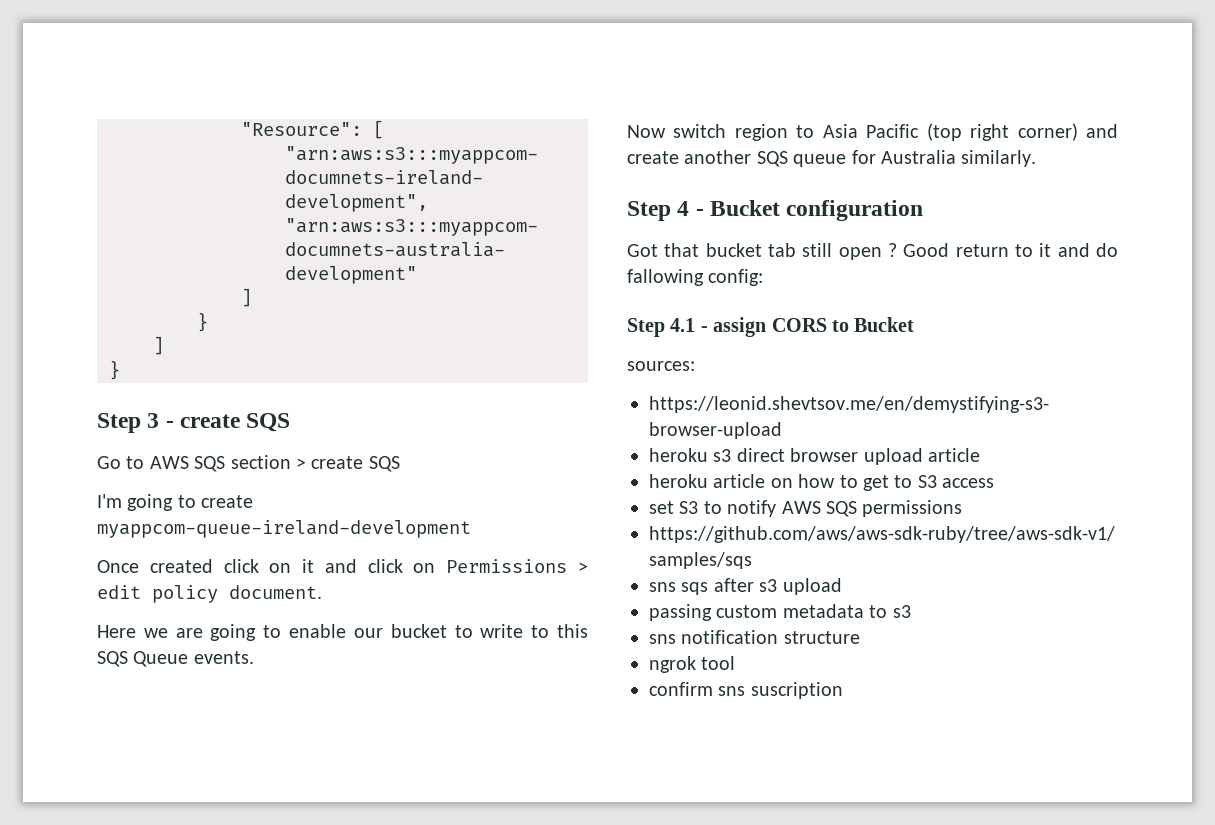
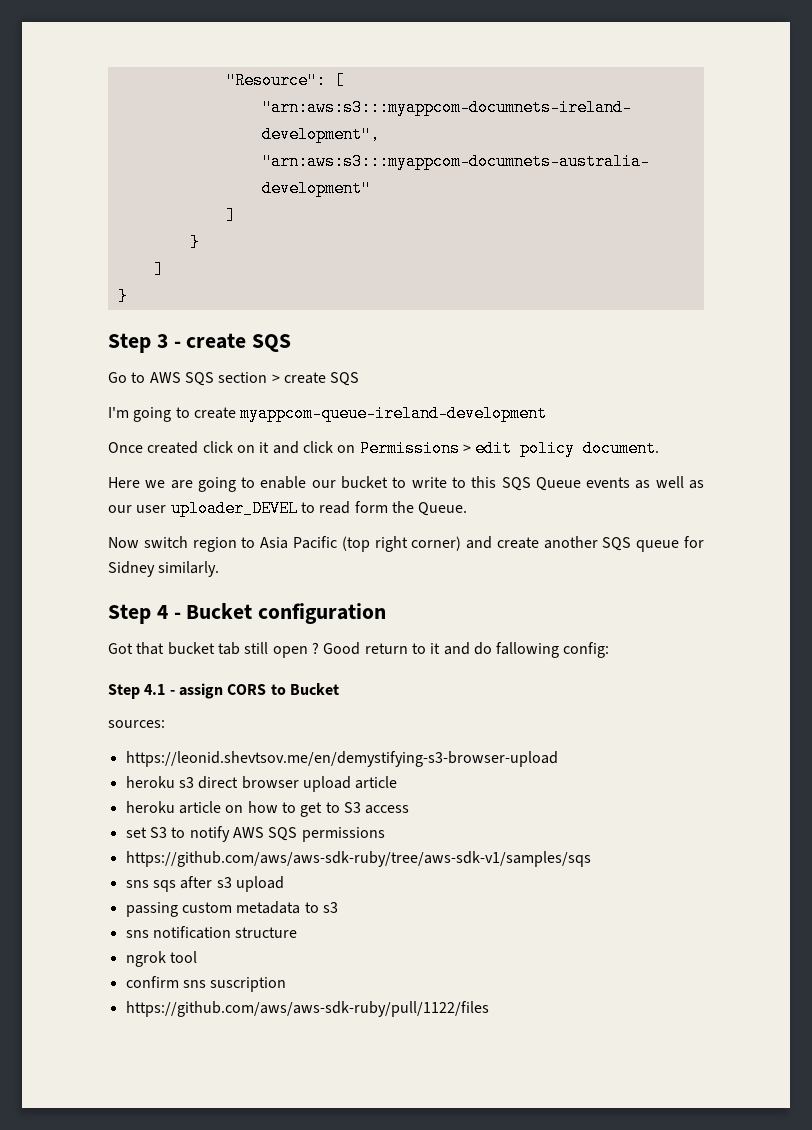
- Here we are going to enable our bucket to write to this SQS Queue events.
+ Here we are going to enable our bucket to write to this SQS Queue events as well as our user uploader_DEVEL to read form the Queue.
- Now switch region to Asia Pacific (top right corner) and create another SQS queue for Australia similarly.
+ Now switch region to Asia Pacific (top right corner) and create another SQS queue for Sidney similarly.
+ https://github.com/aws/aws-sdk-ruby/pull/1122/files

